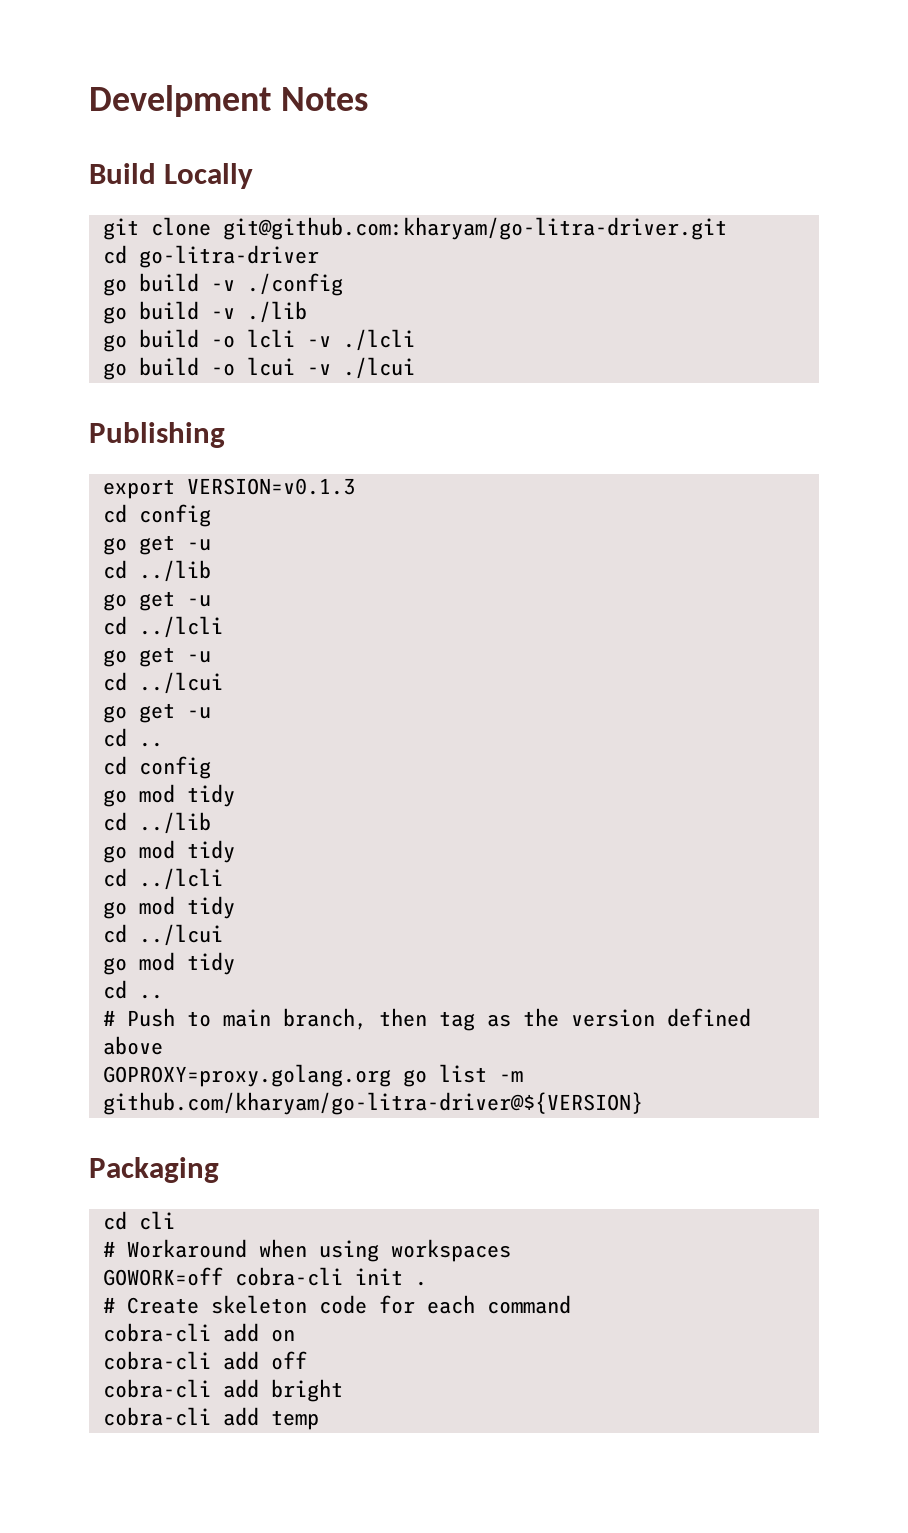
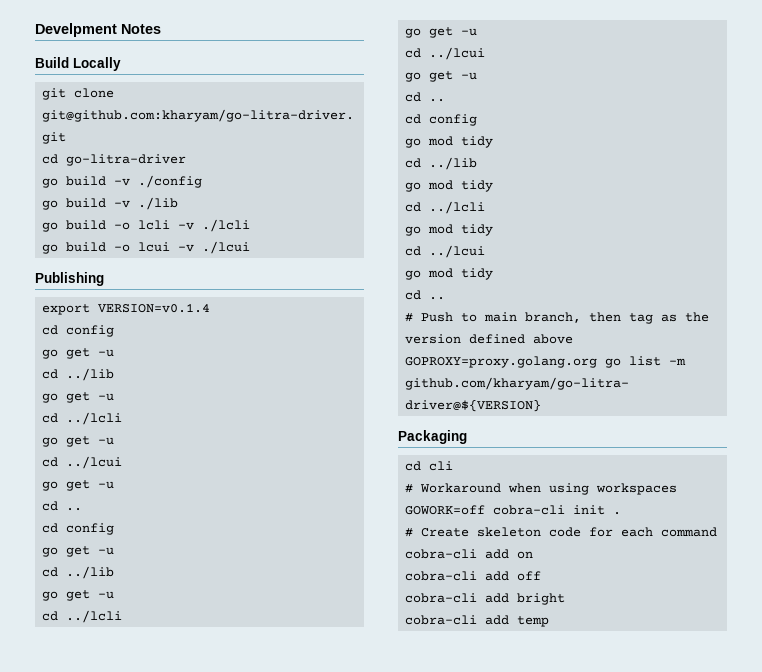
- export VERSION=v0.1.3
+ export VERSION=v0.1.4
+ cd config
+ go get -u
+ cd ../lib
+ go get -u
+ cd ../lcli
+ go get -u
+ cd ../lcui
+ go get -u
+ cd ..

